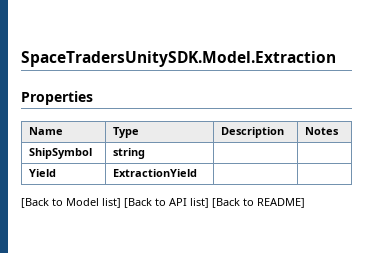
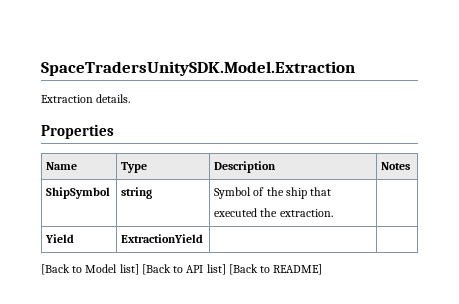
+ Extraction details.
- ShipSymbol | string | |
+ ShipSymbol | string | Symbol of the ship that executed the extraction. |

